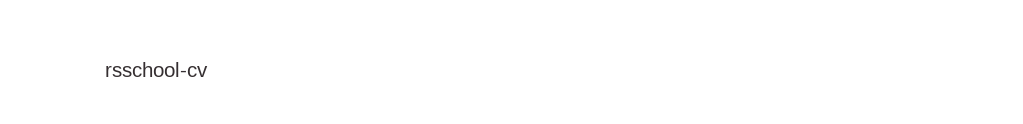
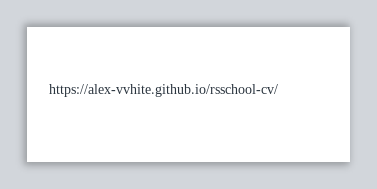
- rsschool-cv
+ https://alex-vvhite.github.io/rsschool-cv/

